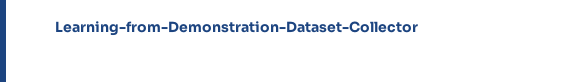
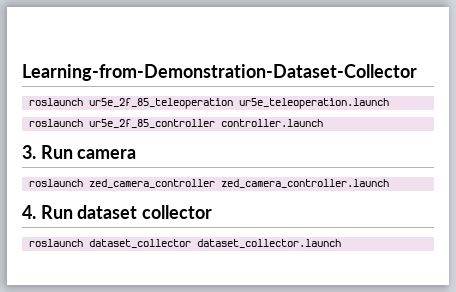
+ roslaunch ur5e_2f_85_teleoperation ur5e_teleoperation.launch
+ roslaunch ur5e_2f_85_controller controller.launch
+ 3. Run camera
+ roslaunch zed_camera_controller zed_camera_controller.launch
+ 4. Run dataset collector
+ roslaunch dataset_collector dataset_collector.launch

